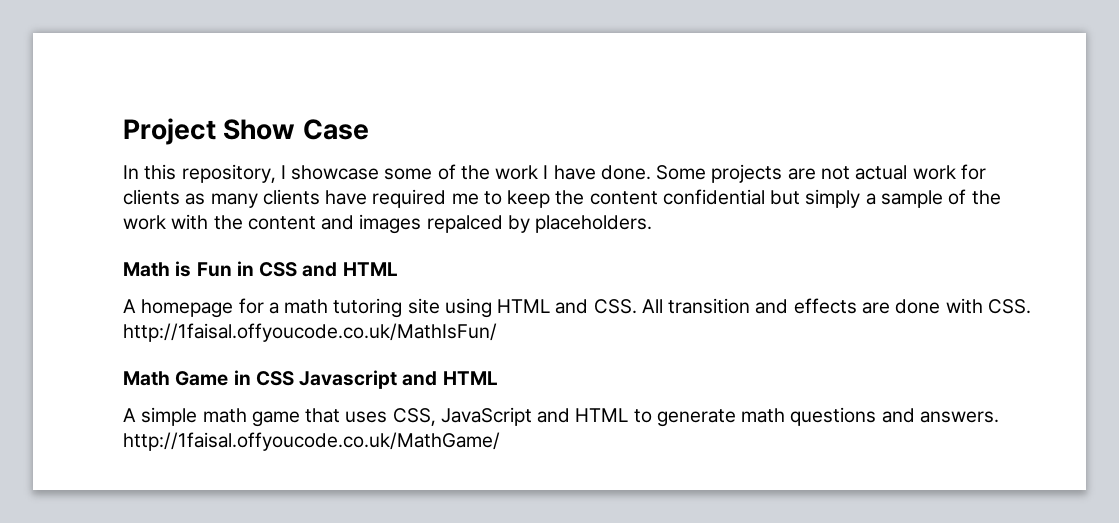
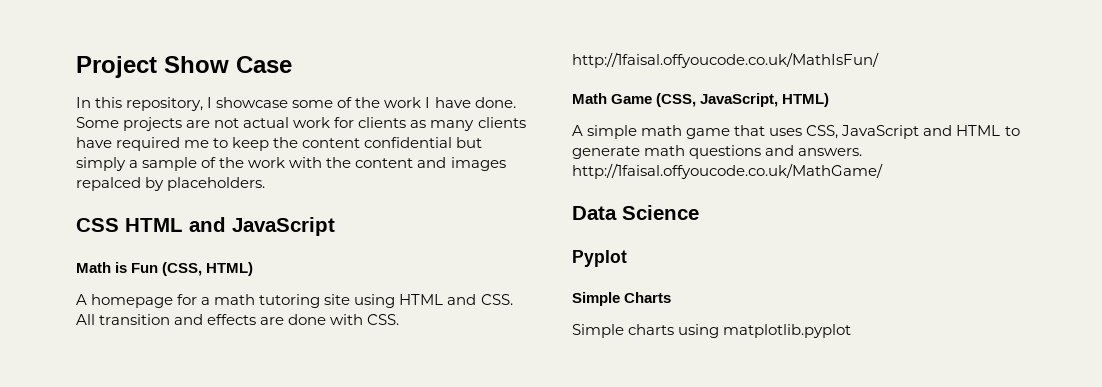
+ CSS HTML and JavaScript
- Math is Fun in CSS and HTML
+ Math is Fun (CSS, HTML)
- Math Game in CSS Javascript and HTML
+ Math Game (CSS, JavaScript, HTML)
+ Data Science
+ Pyplot
+ Simple Charts
+ Simple charts using matplotlib.pyplot

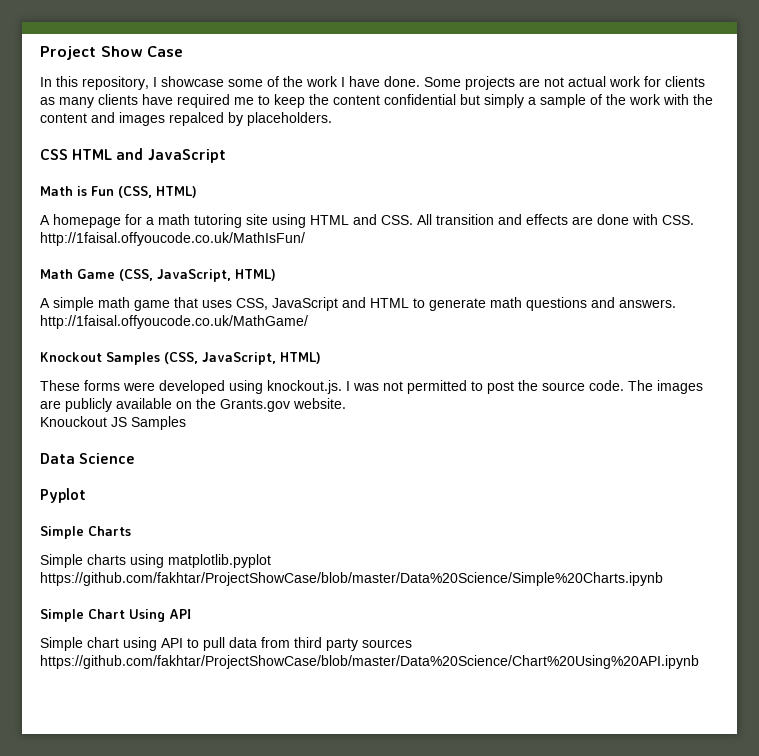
+ Knockout Samples (CSS, JavaScript, HTML)
+ These forms were developed using knockout.js. I was not permitted to post the source code. The images are publicly available on the Grants.gov website.
+ Knouckout JS Samples
- Simple charts using matplotlib.pyplot
+ Simple charts using matplotlib.pyplot https://github.com/fakhtar/ProjectShowCase/blob/master/Data%20Science/Simple%20Charts.ipynb
+ Simple Chart Using API
+ Simple chart using API to pull data from third party sources https://github.com/fakhtar/ProjectShowCase/blob/master/Data%20Science/Chart%20Using%20API.ipynb

